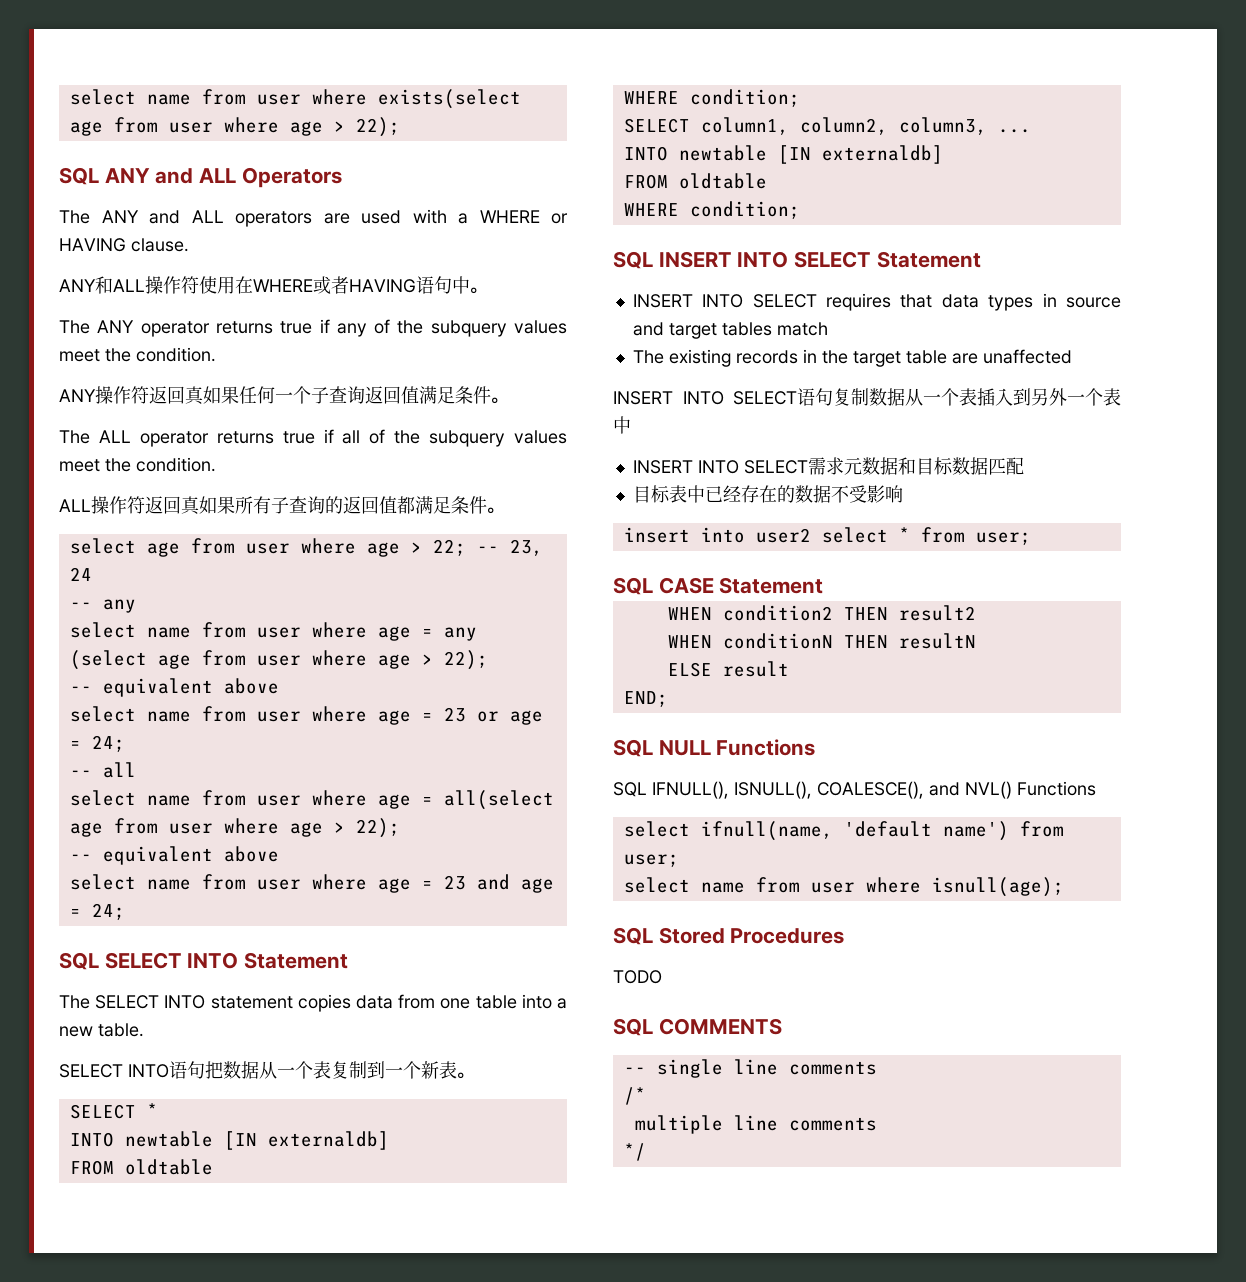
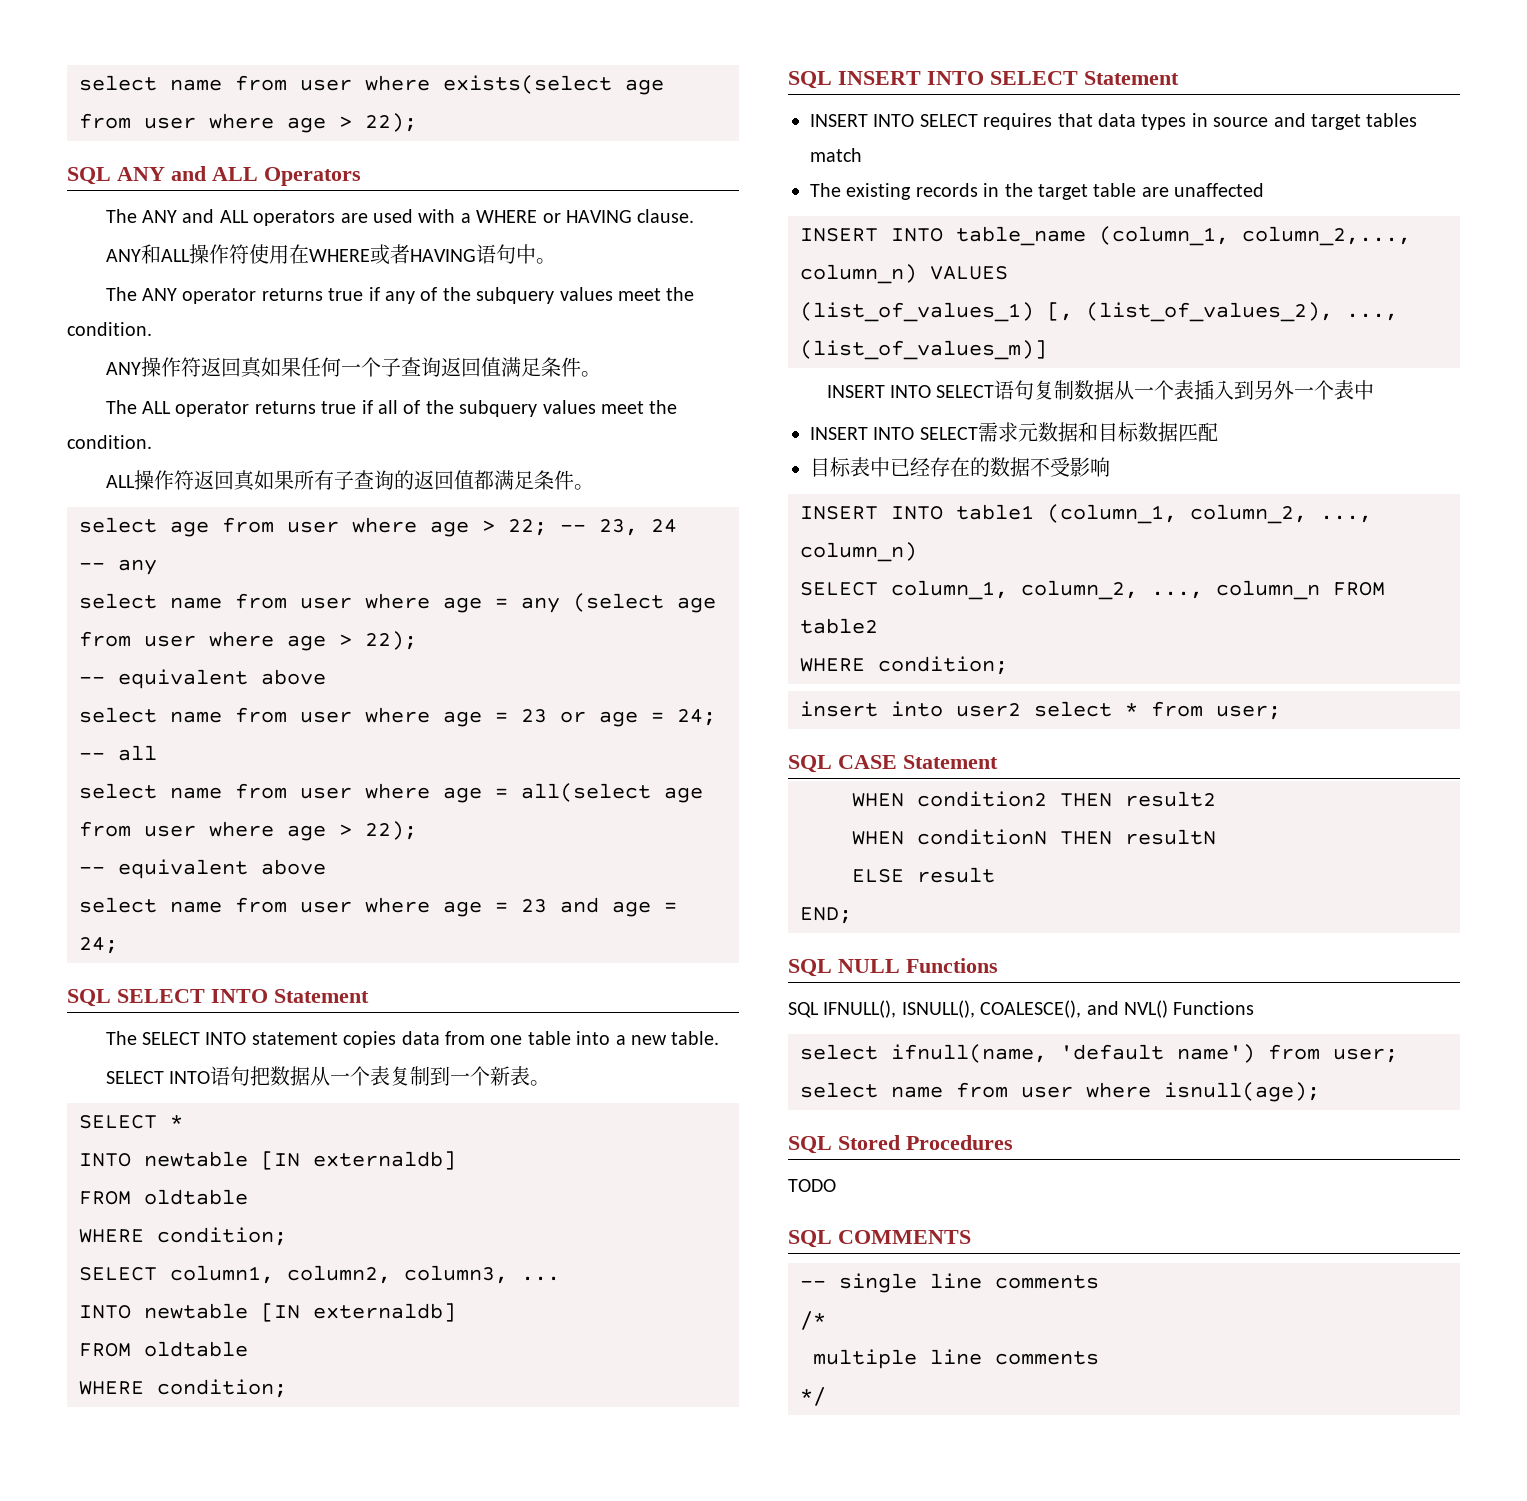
+ INSERT INTO table_name (column_1, column_2,..., column_n) VALUES
+ (list_of_values_1) [, (list_of_values_2), ..., (list_of_values_m)]
+ INSERT INTO table1 (column_1, column_2, ..., column_n)
+ SELECT column_1, column_2, ..., column_n FROM table2
+ WHERE condition;

